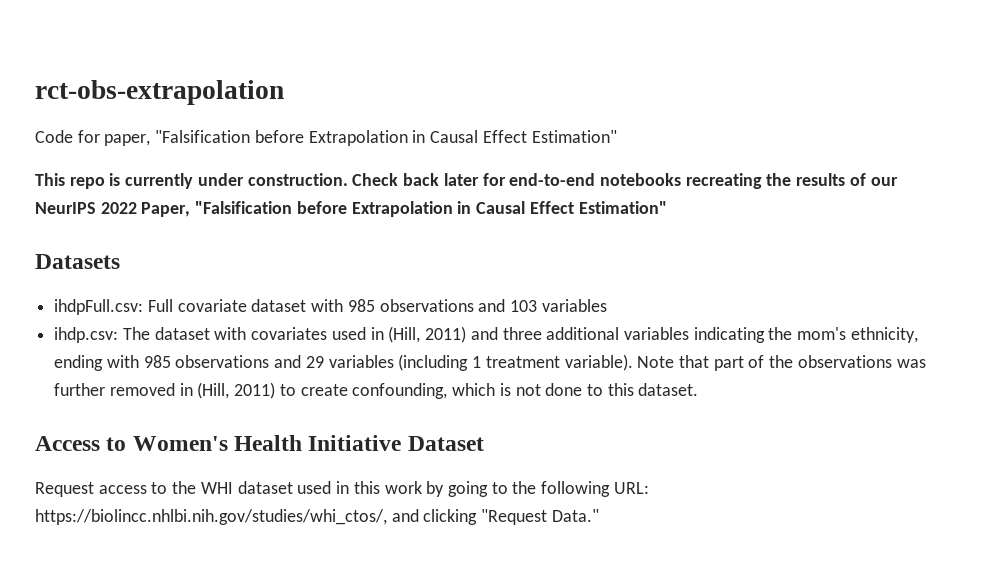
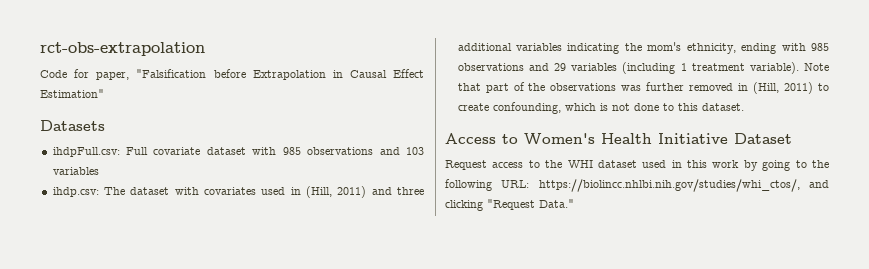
- This repo is currently under construction. Check back later for end-to-end notebooks recreating the results of our NeurIPS 2022 Paper, "Falsification before Extrapolation in Causal Effect Estimation"

